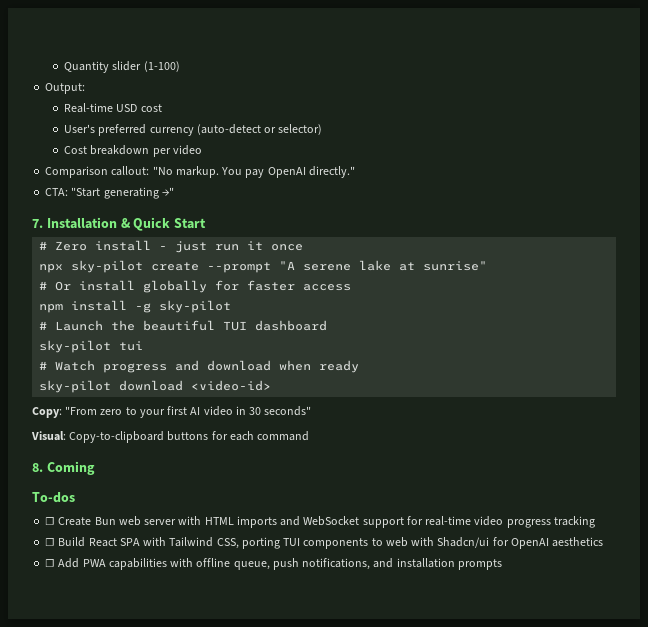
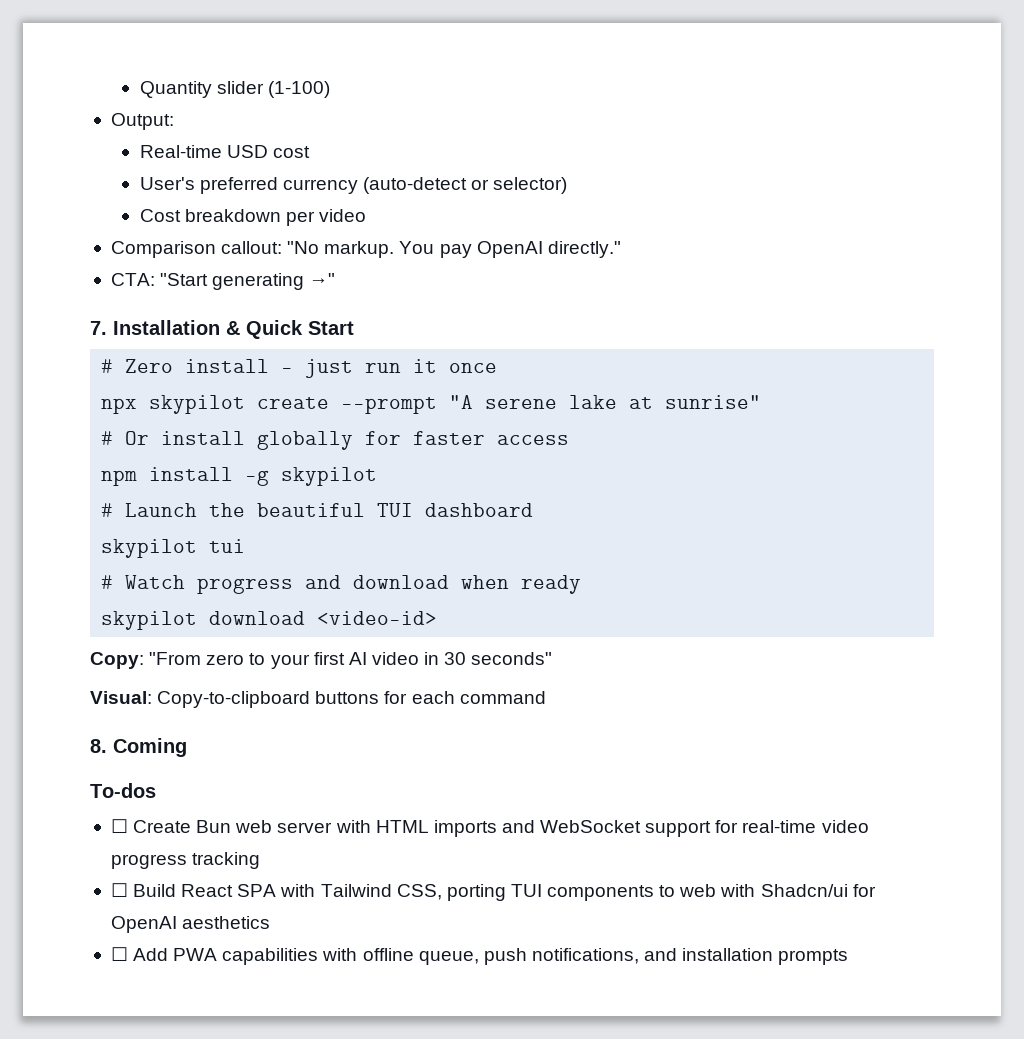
- npx sky-pilot create --prompt "A serene lake at sunrise"
+ npx skypilot create --prompt "A serene lake at sunrise"
- npm install -g sky-pilot
+ npm install -g skypilot
- sky-pilot tui
+ skypilot tui
- sky-pilot download <video-id>
+ skypilot download <video-id>

